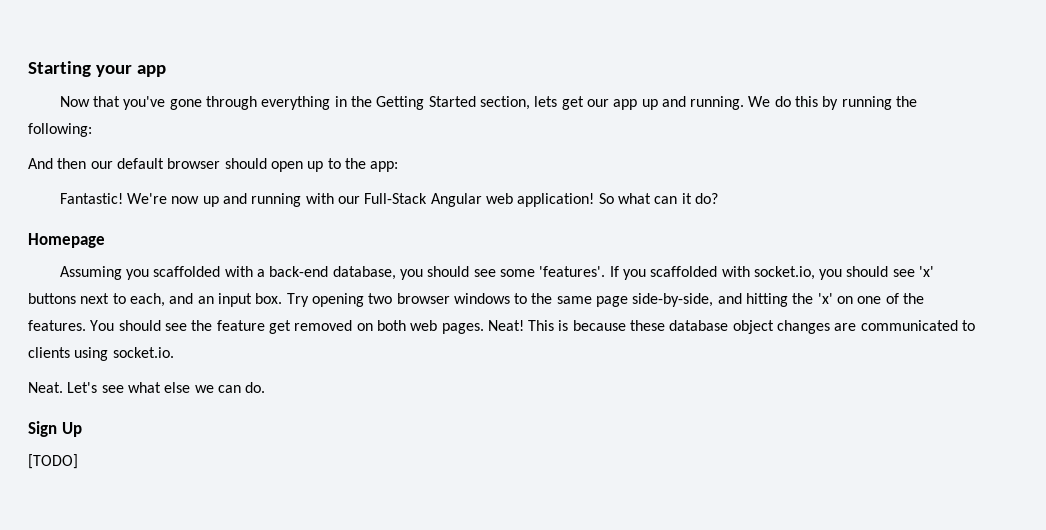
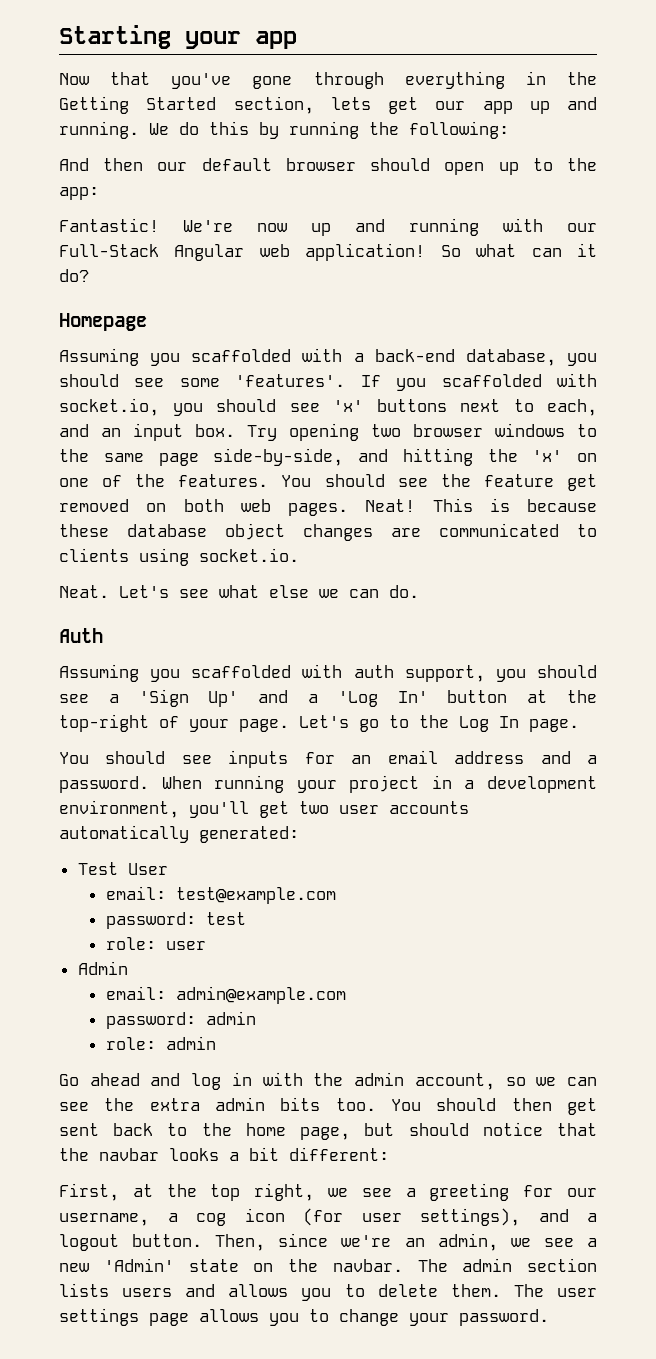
- Sign Up
- [TODO]
+ Auth
+ Assuming you scaffolded with auth support, you should see a 'Sign Up' and a 'Log In' button at the top-right of your page. Let's go to the Log In page.
+ You should see inputs for an email address and a password. When running your project in a development environment, you'll get two user accounts automatically generated:
+ Test User
+ email: test@example.com
+ password: test
+ role: user
+ Admin
+ email: admin@example.com
+ password: admin
+ role: admin
+ Go ahead and log in with the admin account, so we can see the extra admin bits too. You should then get sent back to the home page, but should notice that the navbar looks a bit different:
+ First, at the top right, we see a greeting for our username, a cog icon (for user settings), and a logout button. Then, since we're an admin, we see a new 'Admin' state on the navbar. The admin section lists users and allows you to delete them. The user settings page allows you to change your password.

